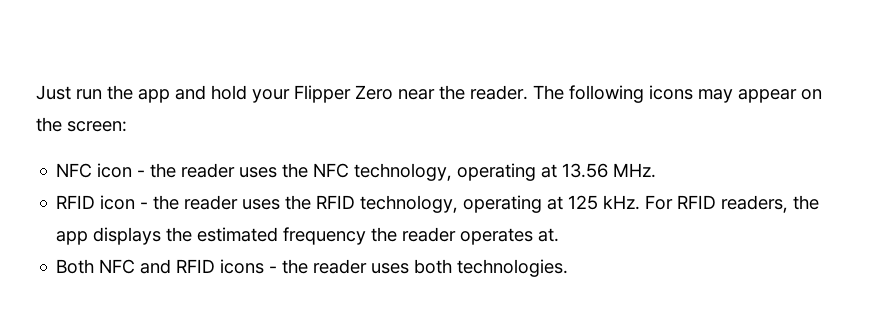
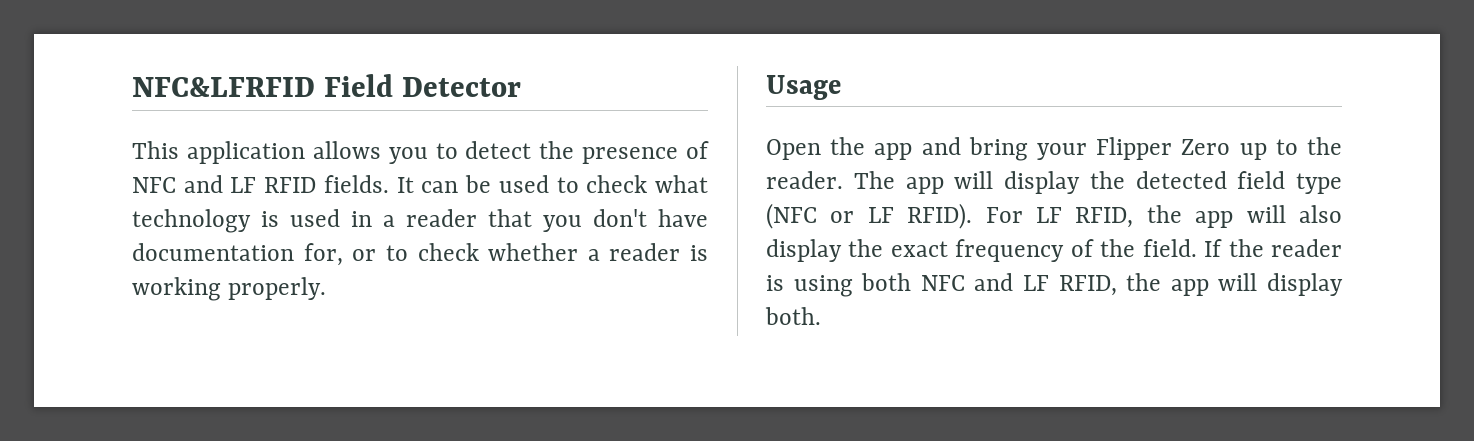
- Just run the app and hold your Flipper Zero near the reader.
+ NFC&LFRFID Field Detector
+ This application allows you to detect the presence of NFC and LF RFID fields. It can be used to check what technology is used in a reader that you don't have documentation for, or to check whether a reader is working properly.
+ Usage
+ Open the app and bring your Flipper Zero up to the reader.
- The following icons may appear on the screen:
- NFC icon - the reader uses the NFC technology, operating at 13.56 MHz.
- RFID icon - the reader uses the RFID technology, operating at 125 kHz. For RFID readers, the app displays the estimated frequency the reader operates at.
- Both NFC and RFID icons - the reader uses both technologies.
+ The app will display the detected field type (NFC or LF RFID). For LF RFID, the app will also display the exact frequency of the field. If the reader is using both NFC and LF RFID, the app will display both.

